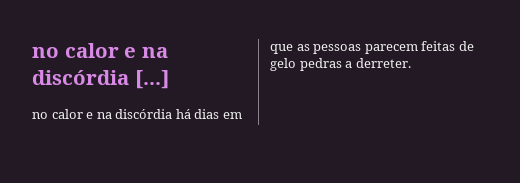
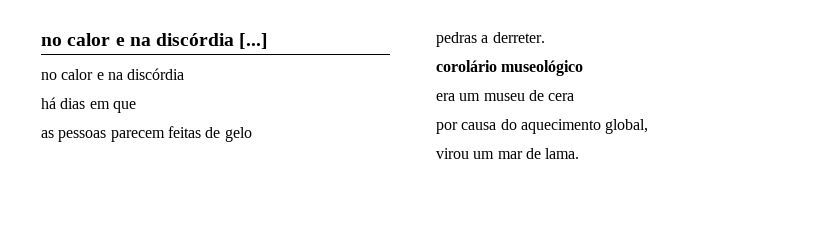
  no calor e na discórdia [...]
- no calor e na discórdia há dias em que as pessoas parecem feitas de gelo pedras a derreter.
+ no calor e na discórdia
+ há dias em que
+ as pessoas parecem feitas de gelo
+ pedras a derreter.
+ corolário museológico
+ era um museu de cera
+ por causa do aquecimento global,
+ virou um mar de lama.

